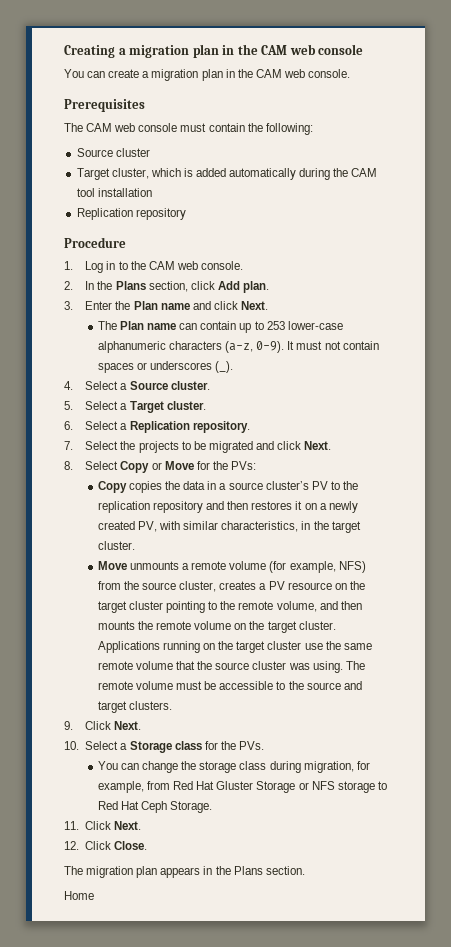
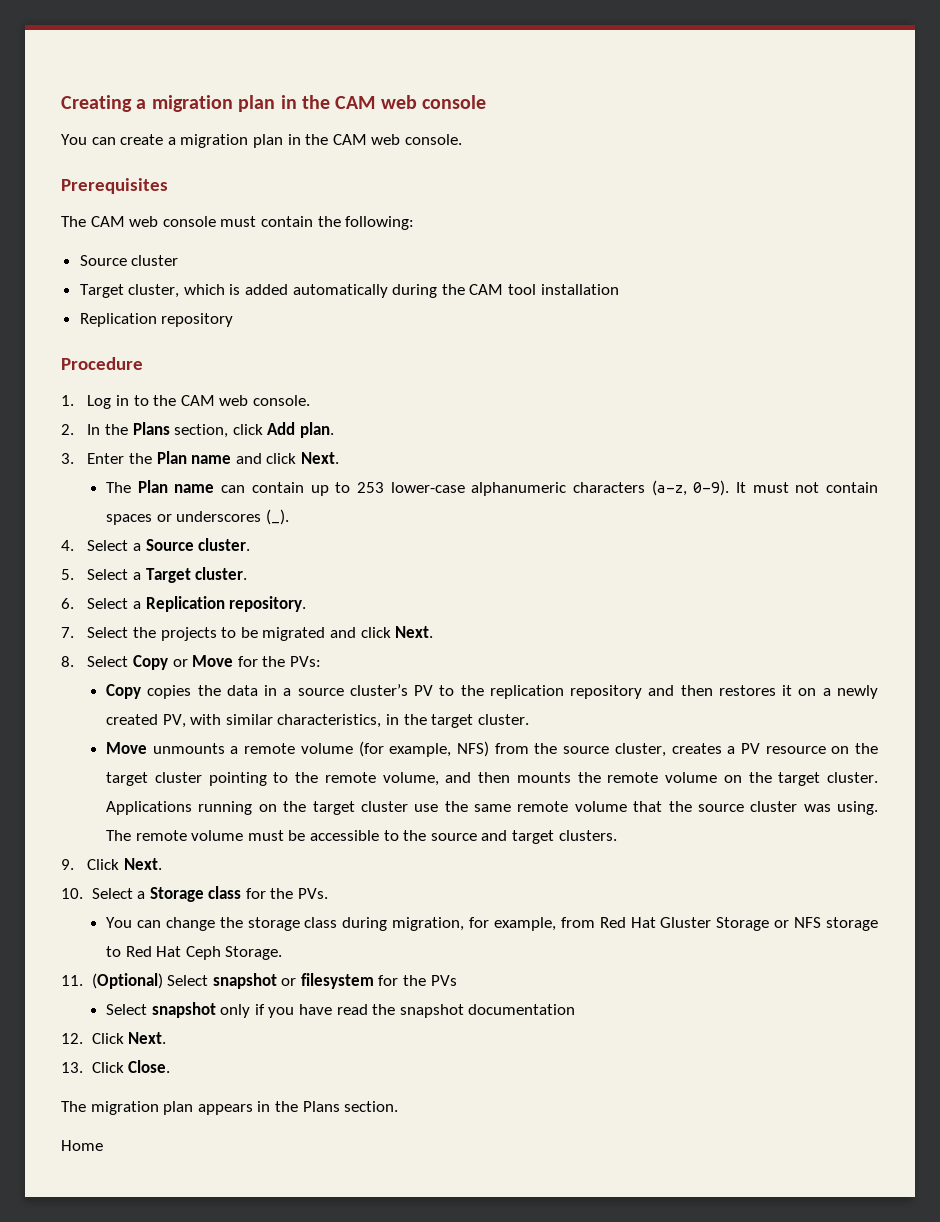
- 11. Click Next.
- 12. Click Close.
+ 11. (Optional) Select snapshot or filesystem for the PVs
+ Select snapshot only if you have read the snapshot documentation
+ 12. Click Next.
+ 13. Click Close.

